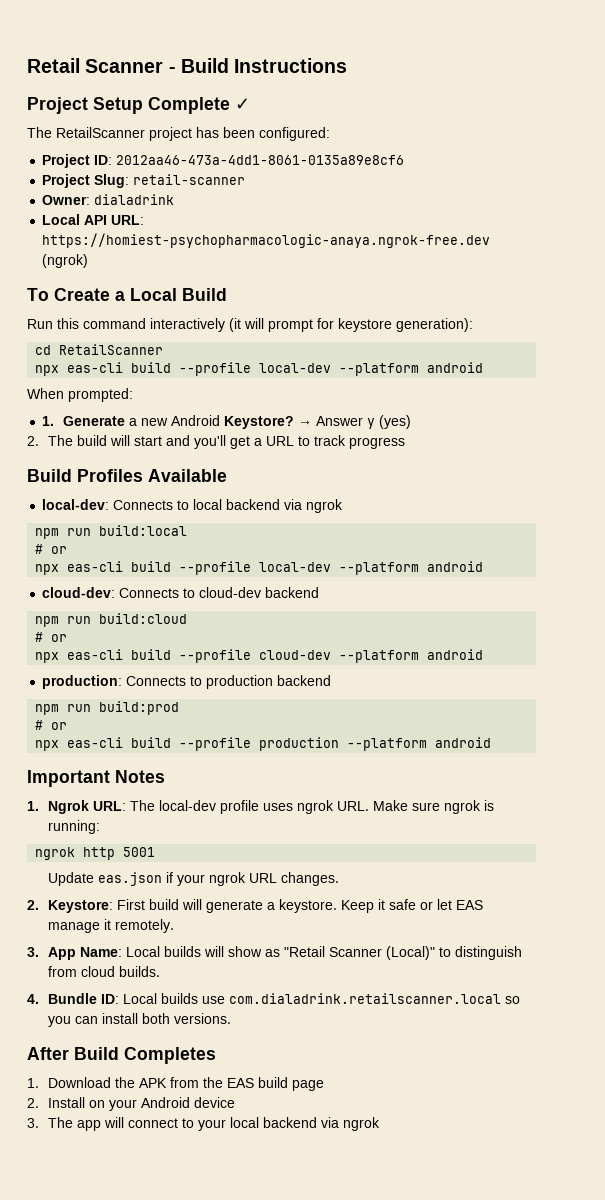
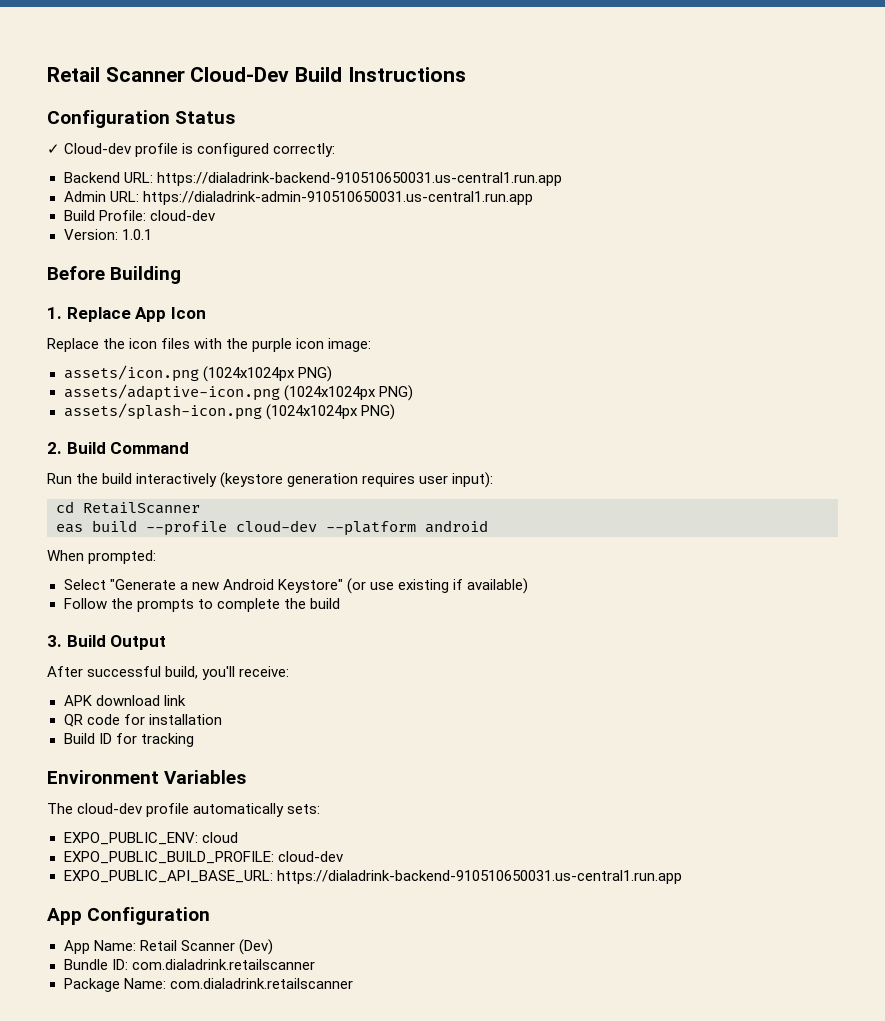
- Retail Scanner - Build Instructions
+ Retail Scanner Cloud-Dev Build Instructions
- Project Setup Complete ✓
- The RetailScanner project has been configured:
- Project ID: 2012aa46-473a-4dd1-8061-0135a89e8cf6
- Project Slug: retail-scanner
- Owner: dialadrink
- Local API URL: https://homiest-psychopharmacologic-anaya.ngrok-free.dev (ngrok)
- To Create a Local Build
+ Configuration Status
+ ✓ Cloud-dev profile is configured correctly:
+ Backend URL: https://dialadrink-backend-910510650031.us-central1.run.app
+ Admin URL: https://dialadrink-admin-910510650031.us-central1.run.app
+ Build Profile: cloud-dev
+ Version: 1.0.1
+ Before Building
+ 1. Replace App Icon
+ Replace the icon files with the purple icon image:
+ assets/icon.png (1024x1024px PNG)
+ assets/adaptive-icon.png (1024x1024px PNG)
+ assets/splash-icon.png (1024x1024px PNG)
+ 2. Build Command
- Run this command interactively (it will prompt for keystore generation):
+ Run the build interactively (keystore generation requires user input):
  cd RetailScanner
- npx eas-cli build --profile local-dev --platform android
+ eas build --profile cloud-dev --platform android
- 1. Generate a new Android Keystore? → Answer y (yes)
- 2. The build will start and you'll get a URL to track progress
- Build Profiles Available
- local-dev: Connects to local backend via ngrok
- npm run build:local
- # or
- npx eas-cli build --profile local-dev --platform android
- cloud-dev: Connects to cloud-dev backend
- npm run build:cloud
- # or
- npx eas-cli build --profile cloud-dev --platform android
- production: Connects to production backend
- npm run build:prod
- # or
- npx eas-cli build --profile production --platform android
- Important Notes
- 1. Ngrok URL: The local-dev profile uses ngrok URL. Make sure ngrok is running:
- ngrok http 5001
- Update eas.json if your ngrok URL changes.
- 2. Keystore: First build will generate a keystore. Keep it safe or let EAS manage it remotely.
- 3. App Name: Local builds will show as "Retail Scanner (Local)" to distinguish from cloud builds.
- 4. Bundle ID: Local builds use com.dialadrink.retailscanner.local so you can install both versions.
- After Build Completes
- 1. Download the APK from the EAS build page
- 2. Install on your Android device
- 3. The app will connect to your local backend via ngrok
+ Select "Generate a new Android Keystore" (or use existing if available)
+ Follow the prompts to complete the build
+ 3. Build Output
+ After successful build, you'll receive:
+ APK download link
+ QR code for installation
+ Build ID for tracking
+ Environment Variables
+ The cloud-dev profile automatically sets:
+ EXPO_PUBLIC_ENV: cloud
+ EXPO_PUBLIC_BUILD_PROFILE: cloud-dev
+ EXPO_PUBLIC_API_BASE_URL: https://dialadrink-backend-910510650031.us-central1.run.app
+ App Configuration
+ App Name: Retail Scanner (Dev)
+ Bundle ID: com.dialadrink.retailscanner
+ Package Name: com.dialadrink.retailscanner

